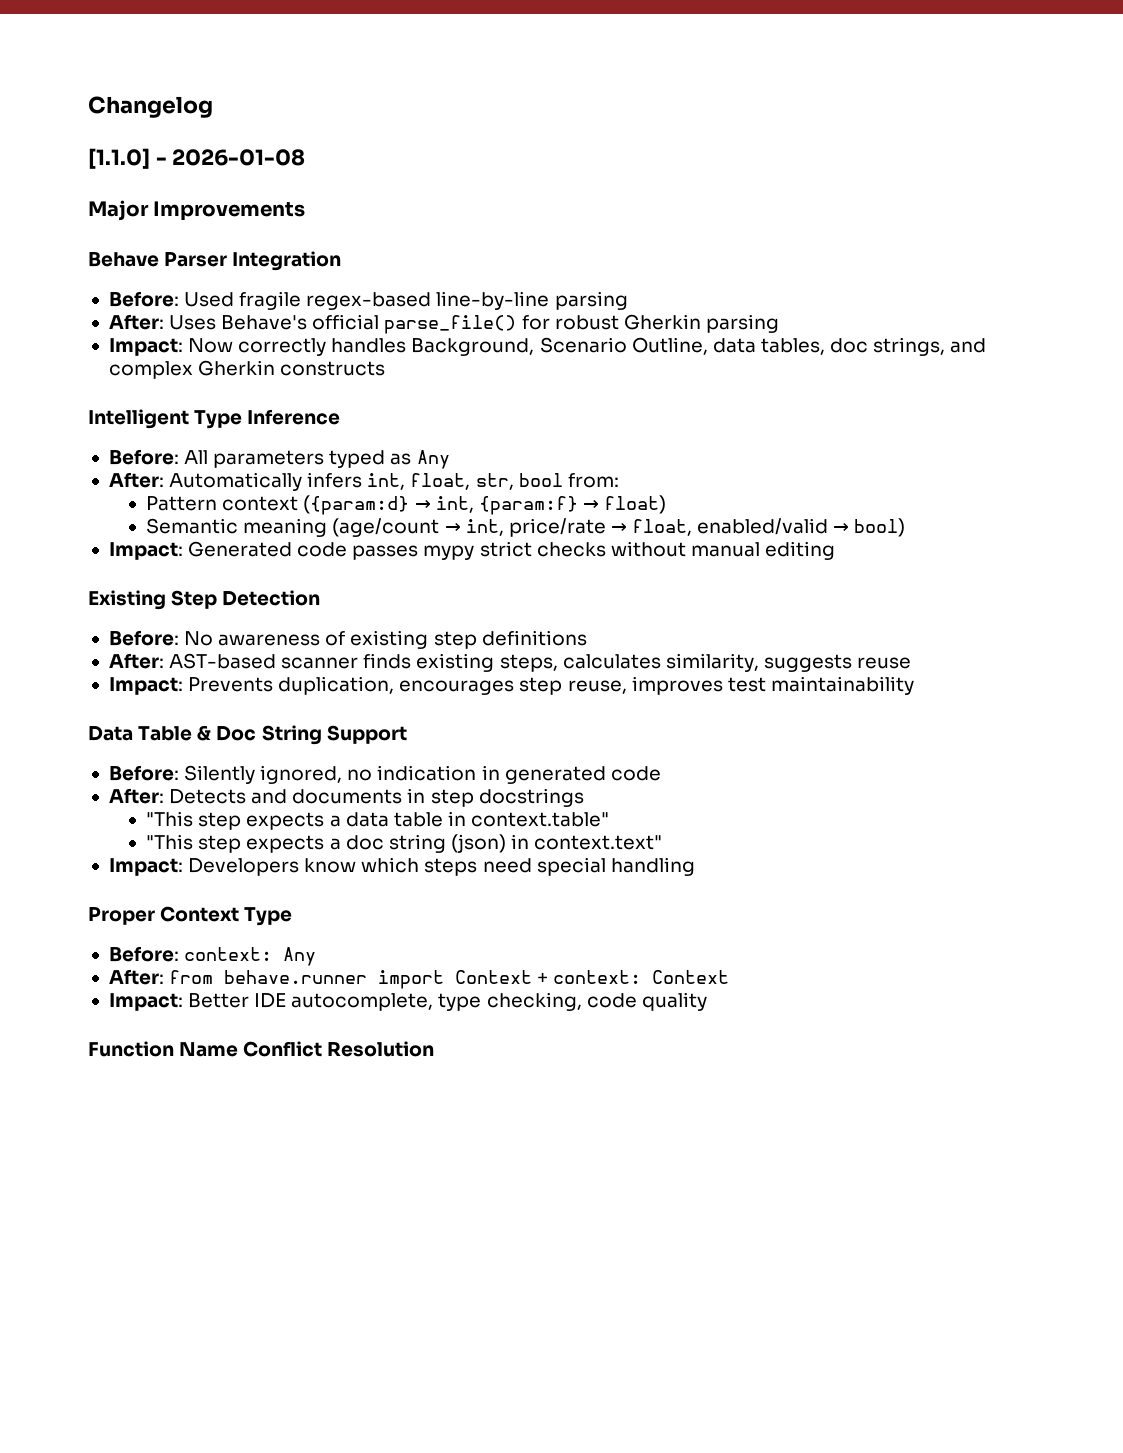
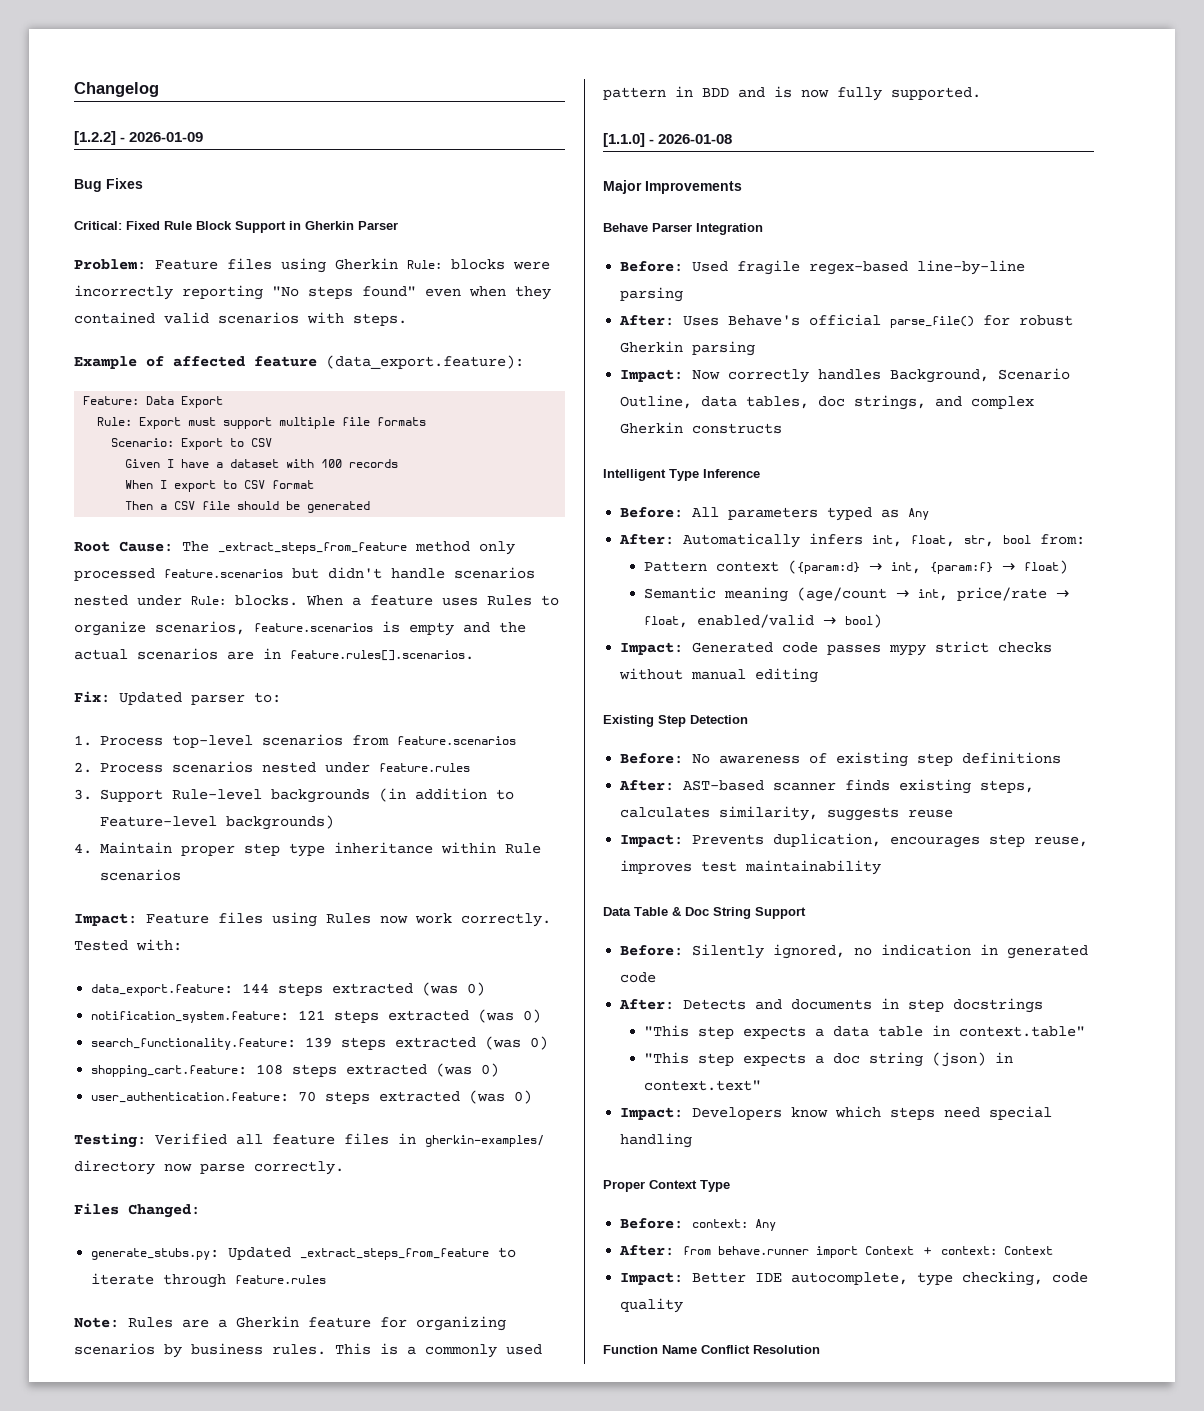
+ [1.2.2] - 2026-01-09
+ Bug Fixes
+ Critical: Fixed Rule Block Support in Gherkin Parser
+ Problem: Feature files using Gherkin Rule: blocks were incorrectly reporting "No steps found" even when they contained valid scenarios with steps.
+ Example of affected feature (data_export.feature):
+ Feature: Data Export
+ Rule: Export must support multiple file formats
+ Scenario: Export to CSV
+ Given I have a dataset with 100 records
+ When I export to CSV format
+ Then a CSV file should be generated
+ Root Cause: The _extract_steps_from_feature method only processed feature.scenarios but didn't handle scenarios nested under Rule: blocks. When a feature uses Rules to organize scenarios, feature.scenarios is empty and the actual scenarios are in feature.rules[].scenarios.
+ Fix: Updated parser to:
+ 1. Process top-level scenarios from feature.scenarios
+ 2. Process scenarios nested under feature.rules
+ 3. Support Rule-level backgrounds (in addition to Feature-level backgrounds)
+ 4. Maintain proper step type inheritance within Rule scenarios
+ Impact: Feature files using Rules now work correctly. Tested with:
+ data_export.feature: 144 steps extracted (was 0)
+ notification_system.feature: 121 steps extracted (was 0)
+ search_functionality.feature: 139 steps extracted (was 0)
+ shopping_cart.feature: 108 steps extracted (was 0)
+ user_authentication.feature: 70 steps extracted (was 0)
+ Testing: Verified all feature files in gherkin-examples/ directory now parse correctly.
+ Files Changed:
+ generate_stubs.py: Updated _extract_steps_from_feature to iterate through feature.rules
+ Note: Rules are a Gherkin feature for organizing scenarios by business rules. This is a commonly used pattern in BDD and is now fully supported.

